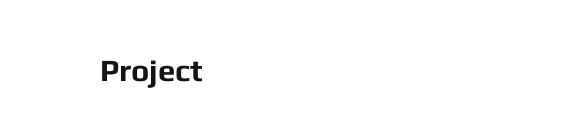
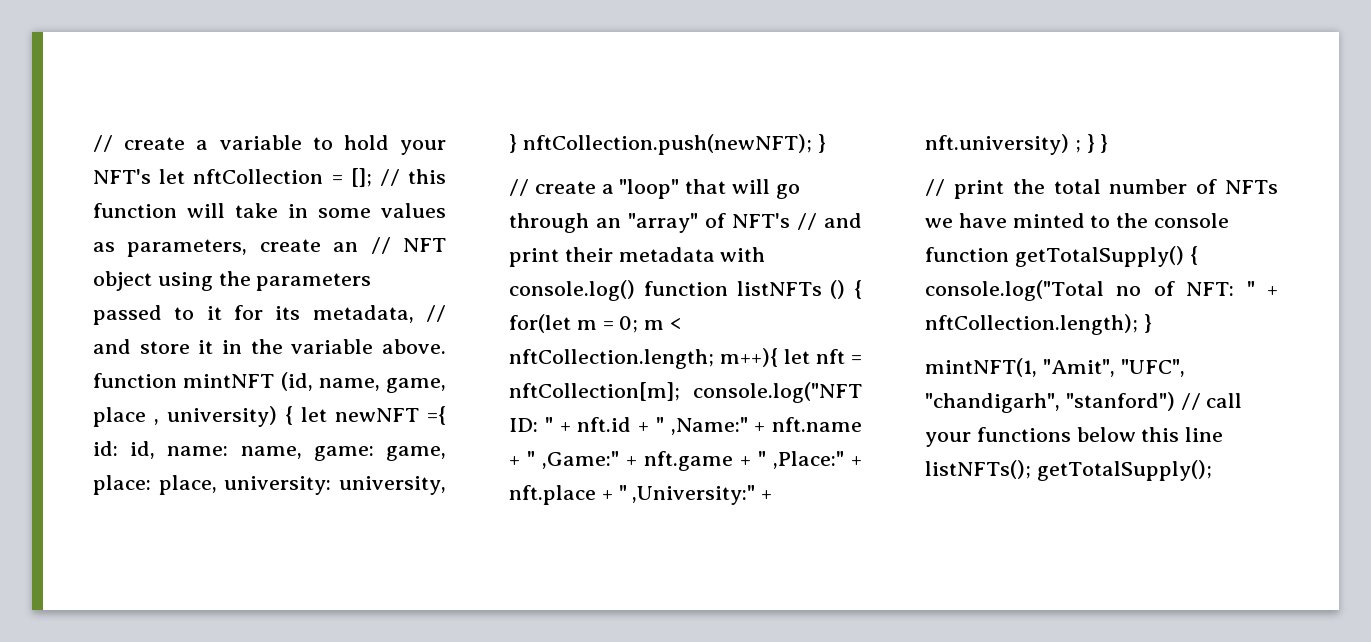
- Project
+ // create a variable to hold your NFT's let nftCollection = []; // this function will take in some values as parameters, create an // NFT object using the parameters passed to it for its metadata, // and store it in the variable above. function mintNFT (id, name, game, place , university) { let newNFT ={ id: id, name: name, game: game, place: place, university: university, } nftCollection.push(newNFT); }
+ // create a "loop" that will go through an "array" of NFT's // and print their metadata with console.log() function listNFTs () { for(let m = 0; m < nftCollection.length; m++){ let nft = nftCollection[m]; console.log("NFT ID: " + nft.id + " ,Name:" + nft.name + " ,Game:" + nft.game + " ,Place:" + nft.place + " ,University:" + nft.university) ; } }
+ // print the total number of NFTs we have minted to the console function getTotalSupply() { console.log("Total no of NFT: " + nftCollection.length); }
+ mintNFT(1, "Amit", "UFC", "chandigarh", "stanford") // call your functions below this line listNFTs(); getTotalSupply();

